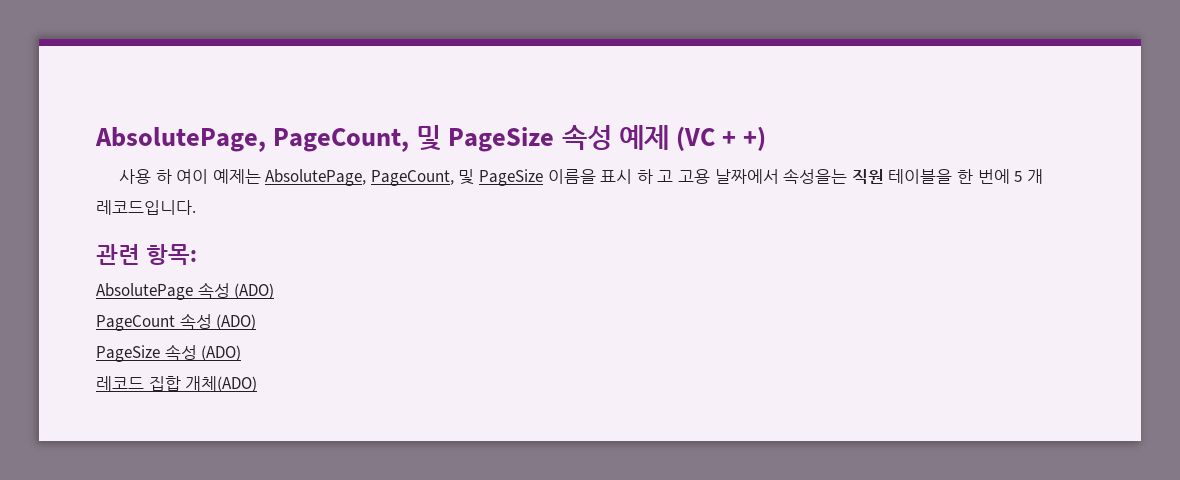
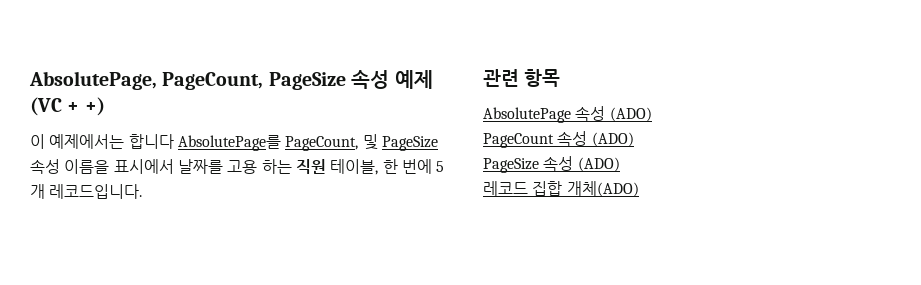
- AbsolutePage, PageCount, 및 PageSize 속성 예제 (VC + +)
+ AbsolutePage, PageCount, PageSize 속성 예제 (VC + +)
- 사용 하 여이 예제는 AbsolutePage, PageCount, 및 PageSize 이름을 표시 하 고 고용 날짜에서 속성을는 직원 테이블을 한 번에 5 개 레코드입니다.
+ 이 예제에서는 합니다 AbsolutePage를 PageCount, 및 PageSize 속성 이름을 표시에서 날짜를 고용 하는 직원 테이블, 한 번에 5 개 레코드입니다.
- 관련 항목:
+ 관련 항목

